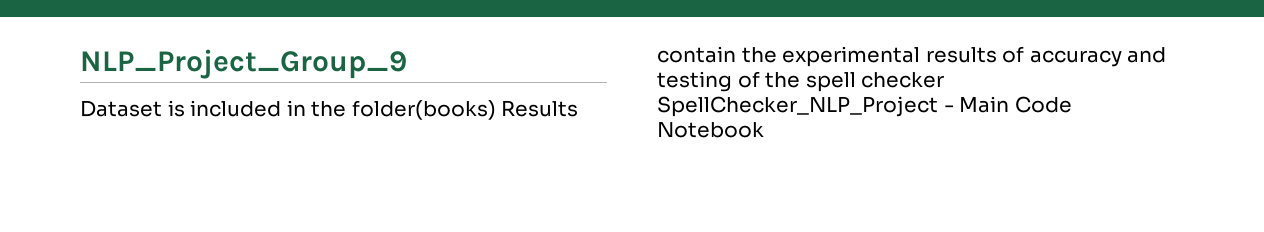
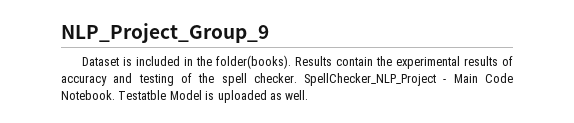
- Dataset is included in the folder(books) Results contain the experimental results of accuracy and testing of the spell checker SpellChecker_NLP_Project - Main Code Notebook
+ Dataset is included in the folder(books). Results contain the experimental results of accuracy and testing of the spell checker. SpellChecker_NLP_Project - Main Code Notebook. Testatble Model is uploaded as well.

